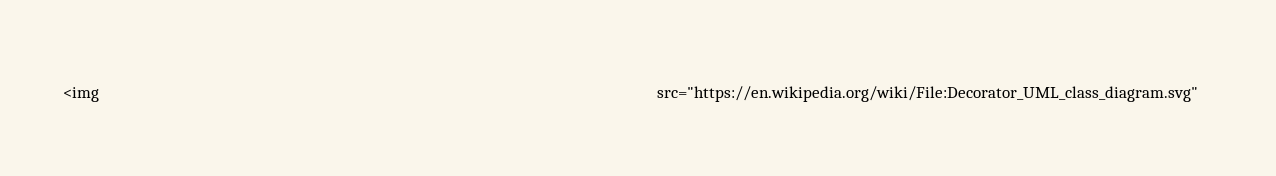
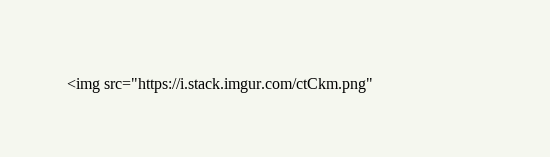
- <img src="https://en.wikipedia.org/wiki/File:Decorator_UML_class_diagram.svg"
+ <img src="https://i.stack.imgur.com/ctCkm.png"

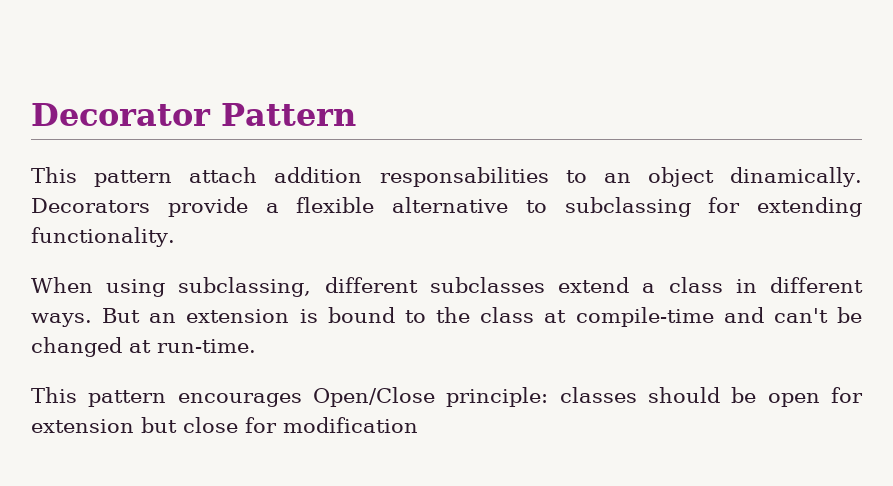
- <img src="https://i.stack.imgur.com/ctCkm.png"
+ Decorator Pattern
+ This pattern attach addition responsabilities to an object dinamically. Decorators provide a flexible alternative to subclassing for extending functionality.
+ When using subclassing, different subclasses extend a class in different ways. But an extension is bound to the class at compile-time and can't be changed at run-time.
+ This pattern encourages Open/Close principle: classes should be open for extension but close for modification

